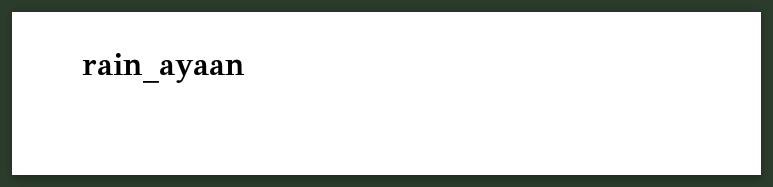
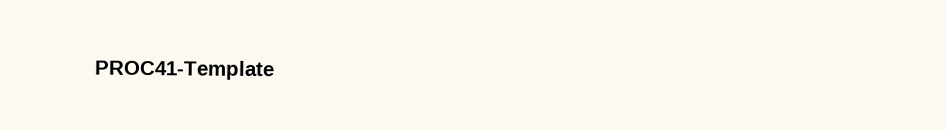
- rain_ayaan
+ PROC41-Template

